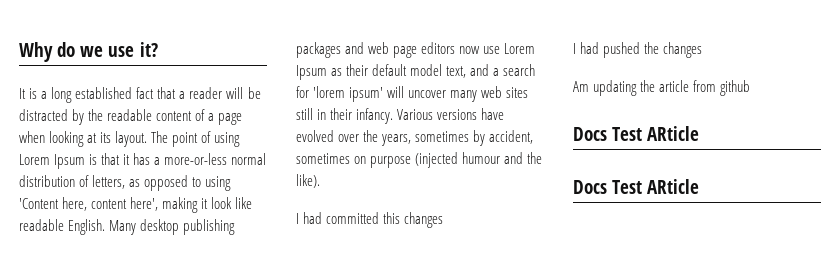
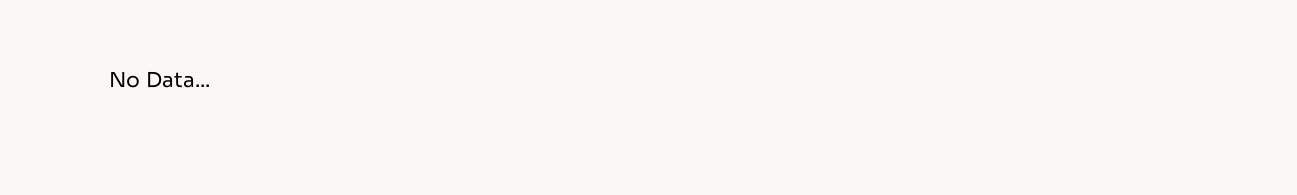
- Why do we use it?
- It is a long established fact that a reader will be distracted by the readable content of a page when looking at its layout. The point of using Lorem Ipsum is that it has a more-or-less normal distribution of letters, as opposed to using 'Content here, content here', making it look like readable English. Many desktop publishing packages and web page editors now use Lorem Ipsum as their default model text, and a search for 'lorem ipsum' will uncover many web sites still in their infancy. Various versions have evolved over the years, sometimes by accident, sometimes on purpose (injected humour and the like).
- I had committed this changes
- I had pushed the changes
- Am updating the article from github
- Docs Test ARticle
- Docs Test ARticle
+ No Data...

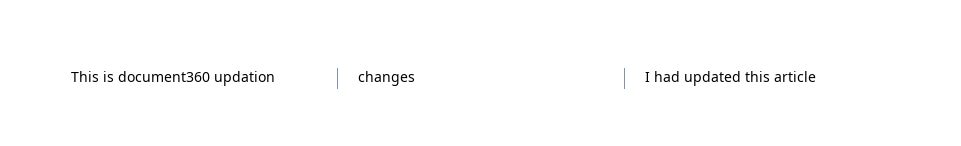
- No Data...
+ This is document360 updation changes
+ I had updated this article

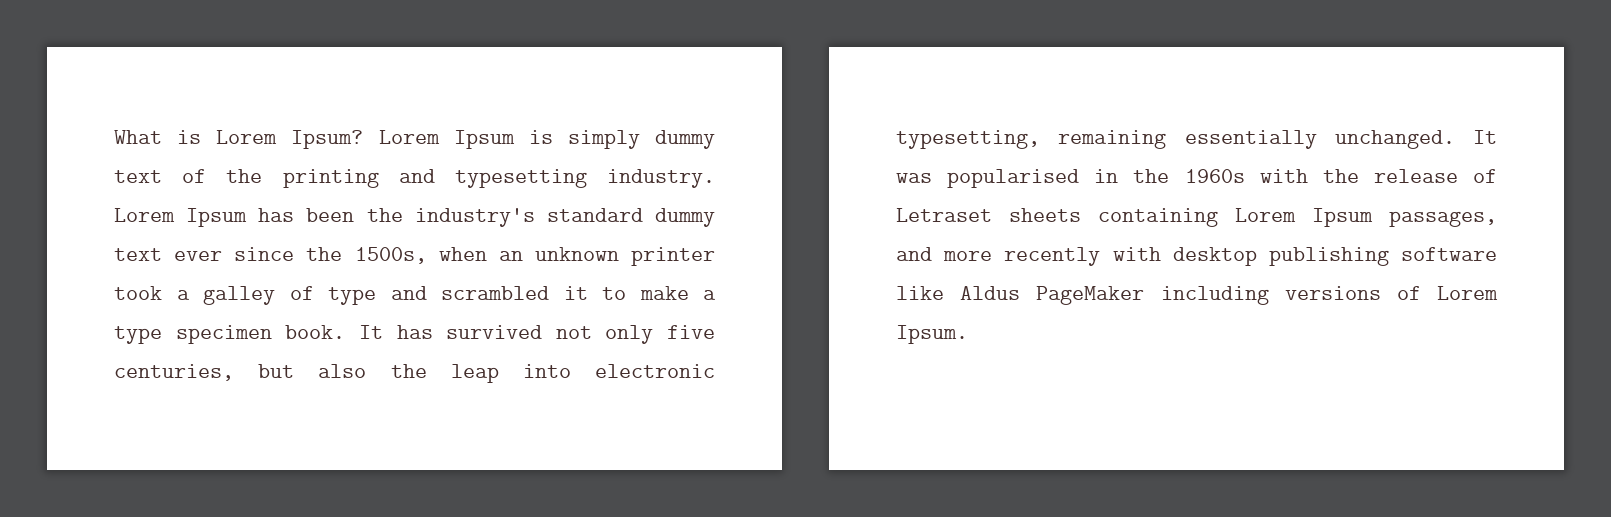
- This is document360 updation changes
- I had updated this article
+ What is Lorem Ipsum? Lorem Ipsum is simply dummy text of the printing and typesetting industry. Lorem Ipsum has been the industry's standard dummy text ever since the 1500s, when an unknown printer took a galley of type and scrambled it to make a type specimen book. It has survived not only five centuries, but also the leap into electronic typesetting, remaining essentially unchanged. It was popularised in the 1960s with the release of Letraset sheets containing Lorem Ipsum passages, and more recently with desktop publishing software like Aldus PageMaker including versions of Lorem Ipsum.

